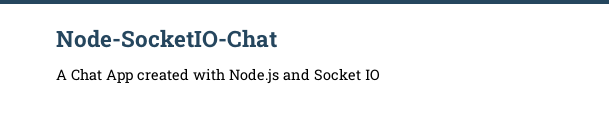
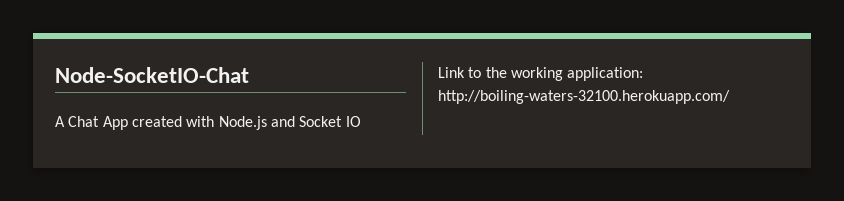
+ Link to the working application: http://boiling-waters-32100.herokuapp.com/

